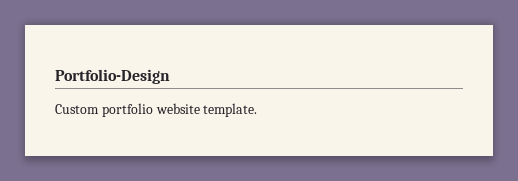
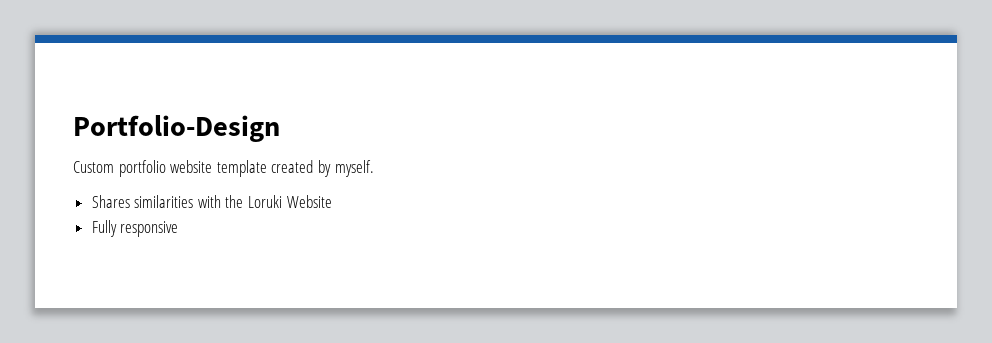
- Custom portfolio website template.
+ Custom portfolio website template created by myself.
+ Shares similarities with the Loruki Website
+ Fully responsive

